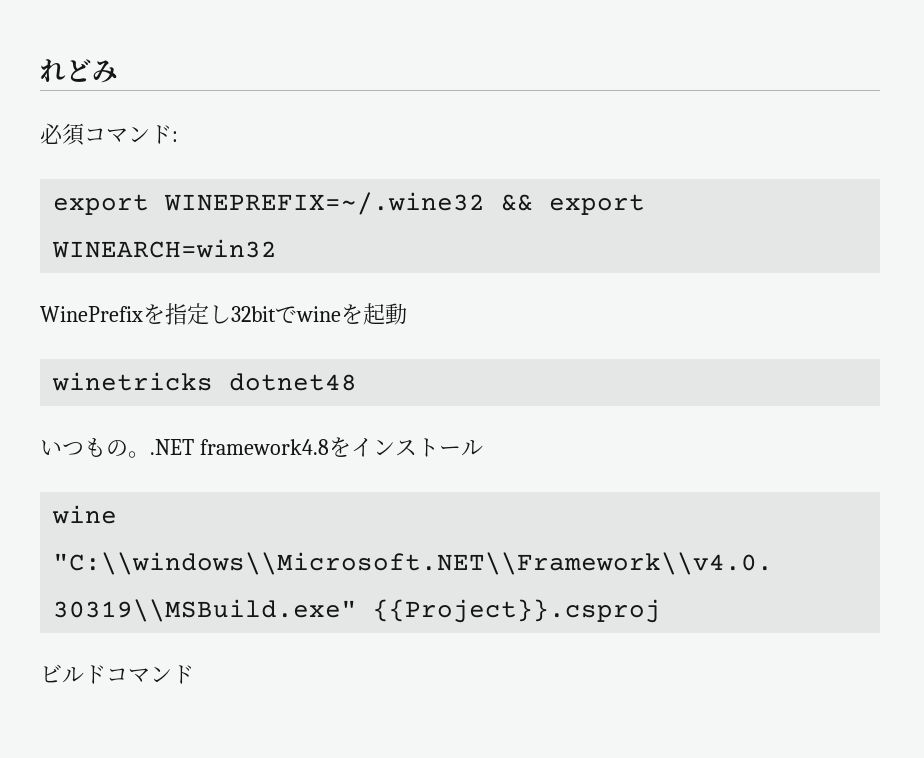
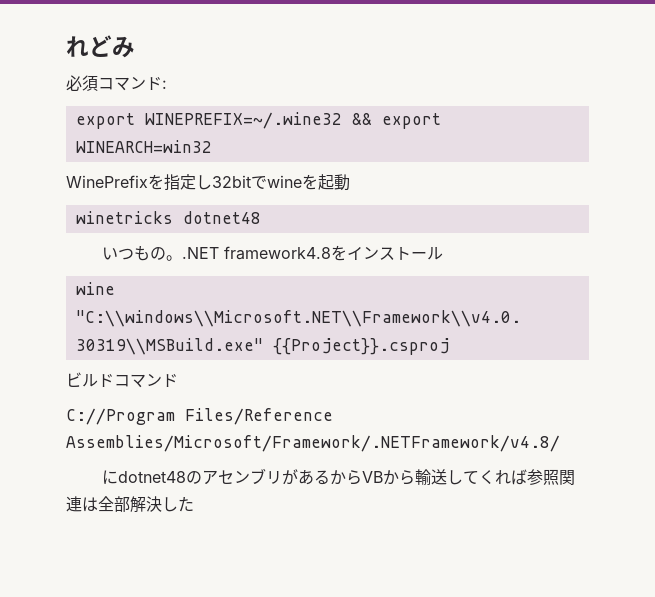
+ C://Program Files/Reference Assemblies/Microsoft/Framework/.NETFramework/v4.8/
+ にdotnet48のアセンブリがあるからVBから輸送してくれば参照関連は全部解決した

